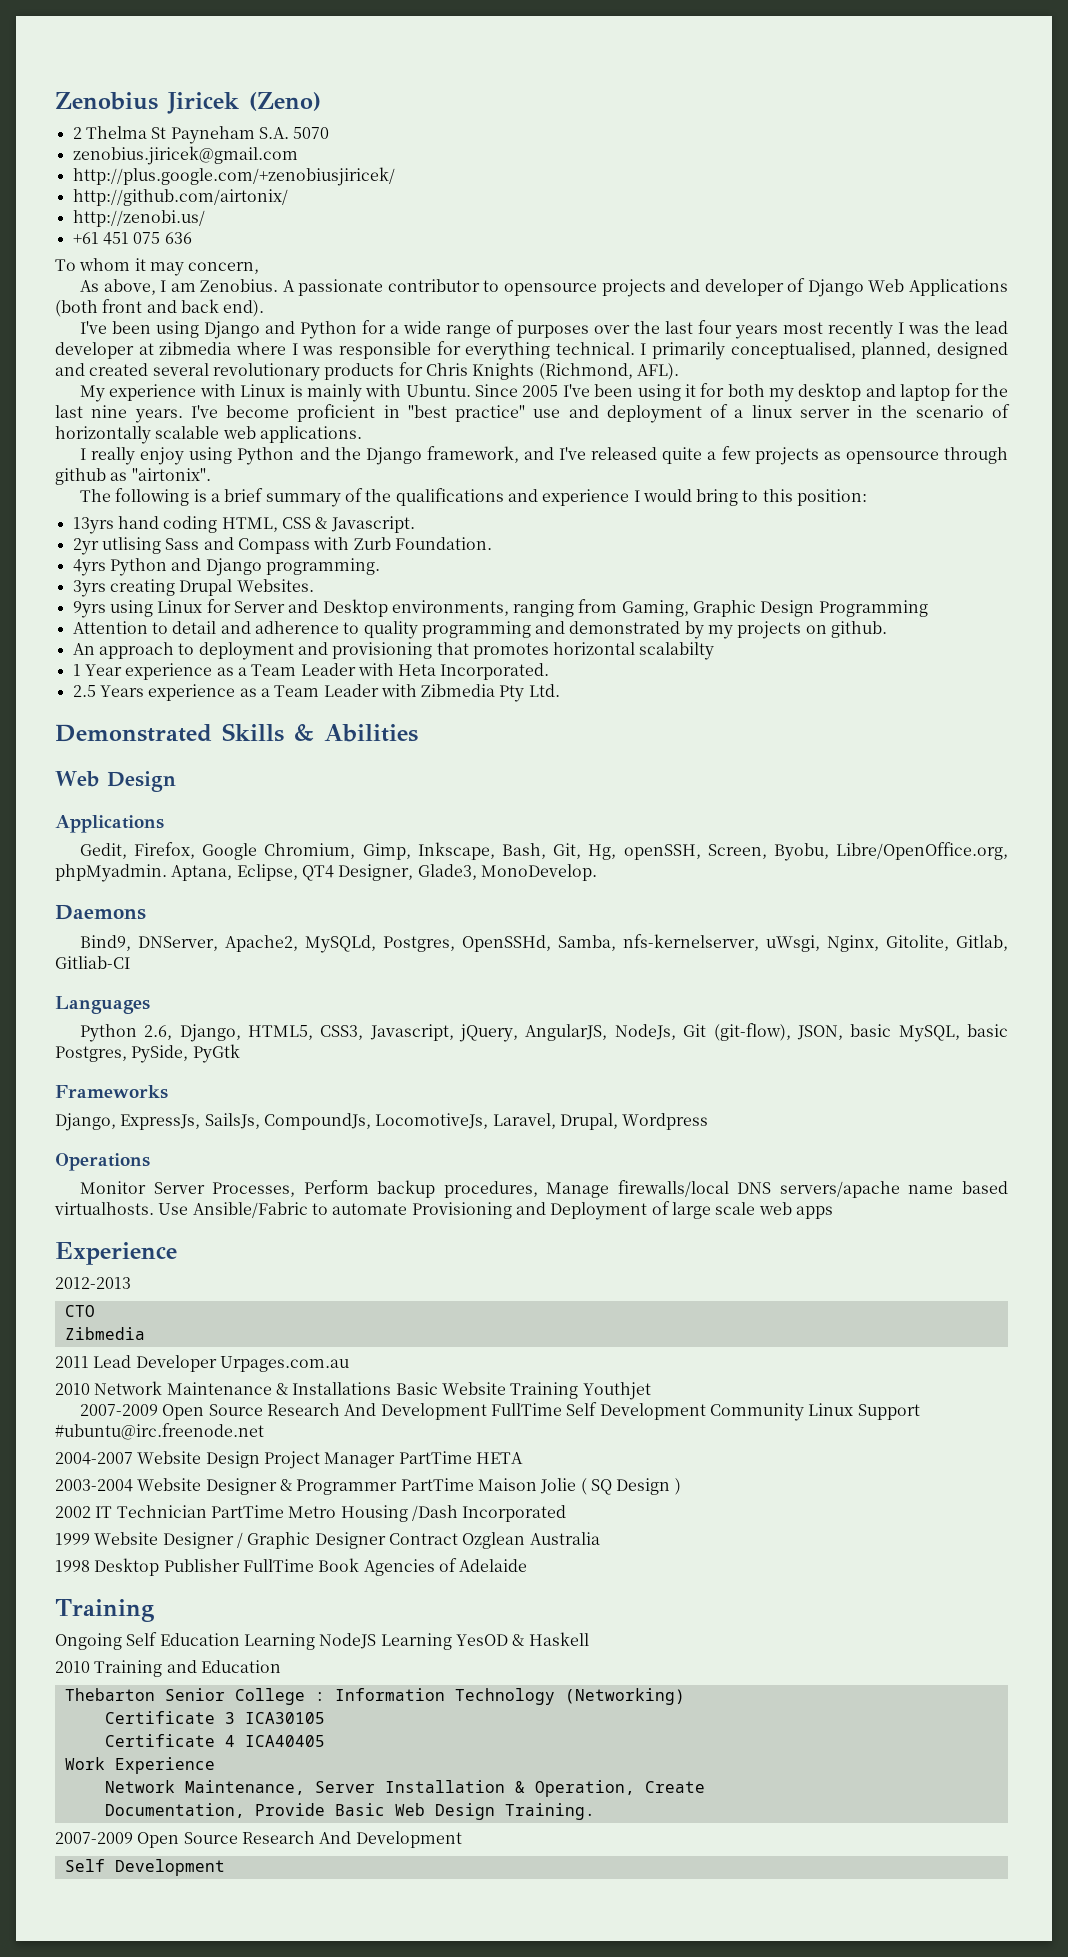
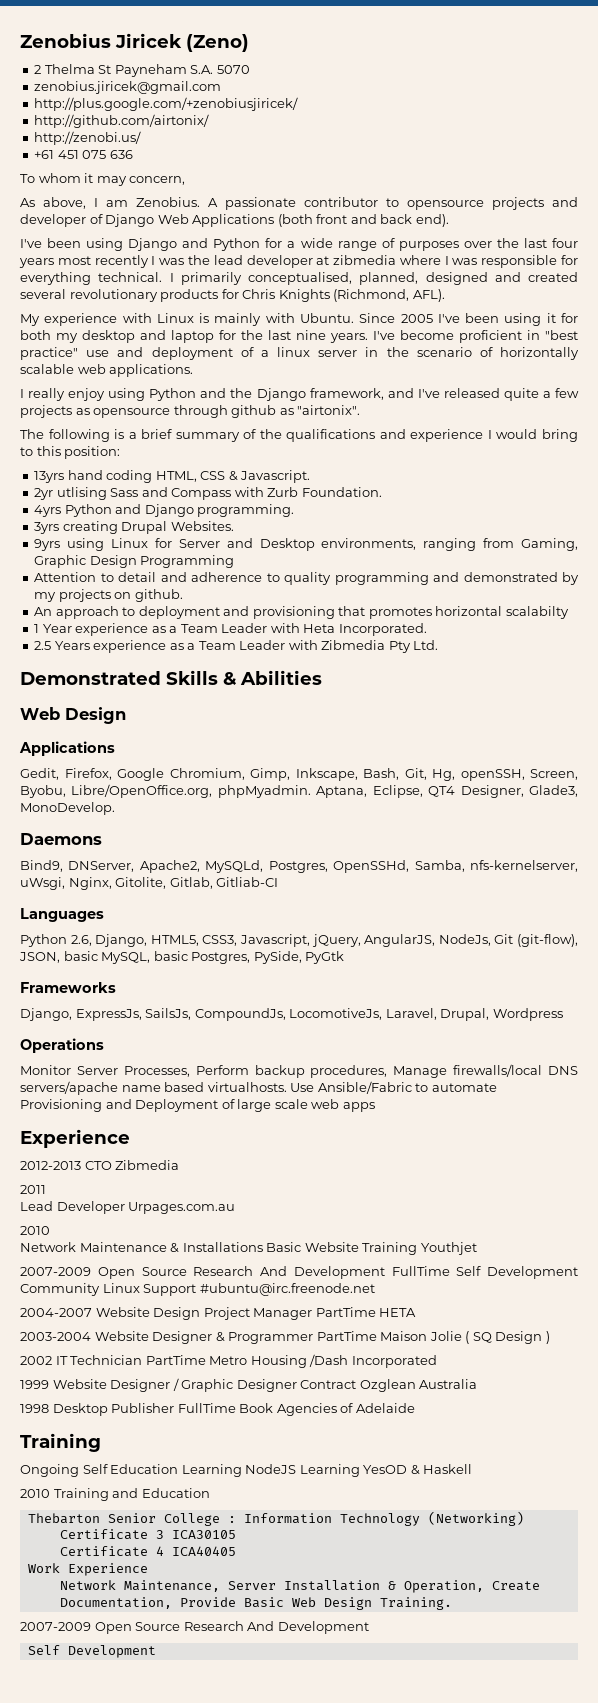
- 2012-2013
- CTO
- Zibmedia
+ 2012-2013 CTO Zibmedia
- 2011 Lead Developer Urpages.com.au
- 2010 Network Maintenance & Installations Basic Website Training Youthjet
+ 2011
+ Lead Developer Urpages.com.au
+ 2010
+ Network Maintenance & Installations Basic Website Training Youthjet

